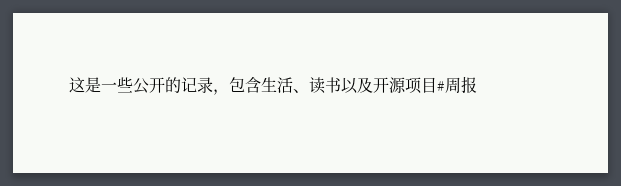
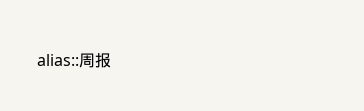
- 这是一些公开的记录，包含生活、读书以及开源项目#周报
+ alias::周报

